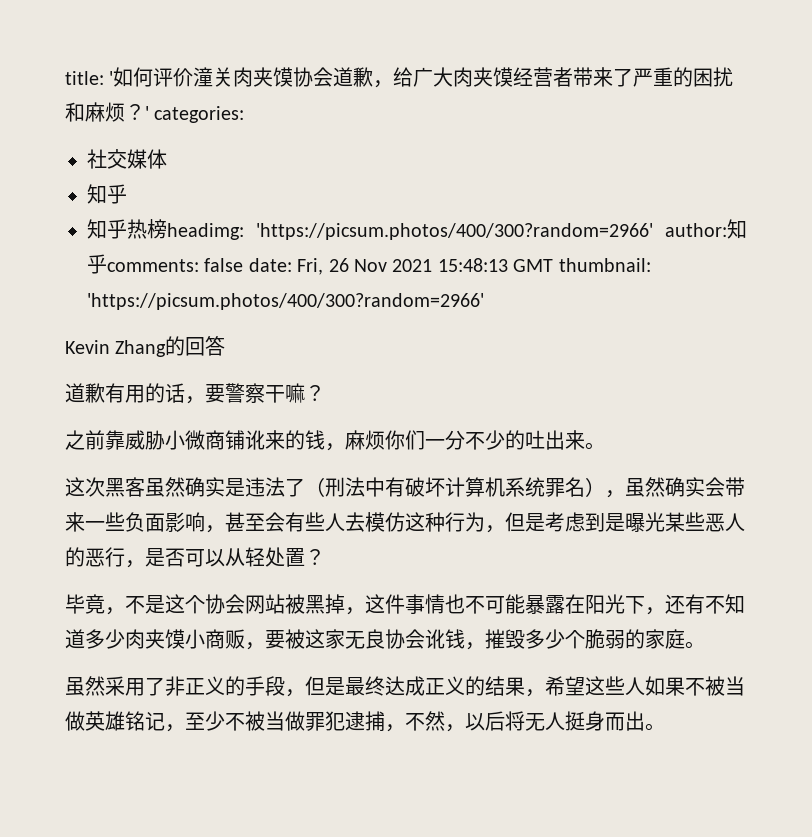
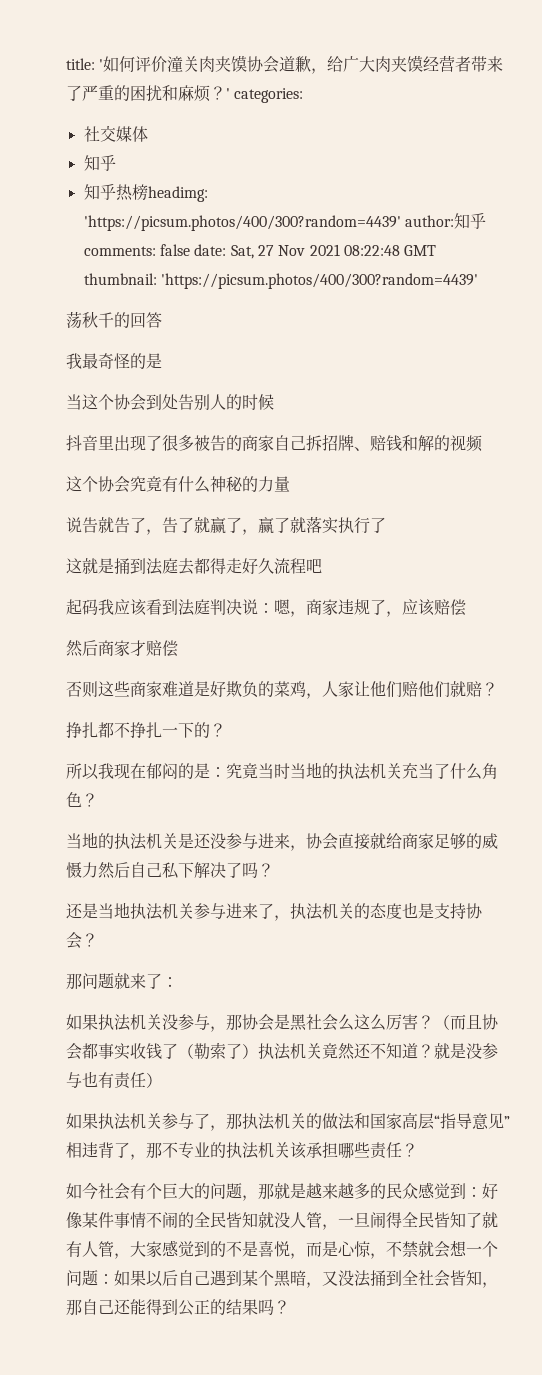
- 知乎热榜headimg: 'https://picsum.photos/400/300?random=2966' author:知乎comments: false date: Fri, 26 Nov 2021 15:48:13 GMT thumbnail: 'https://picsum.photos/400/300?random=2966'
- Kevin Zhang的回答
+ 知乎热榜headimg: 'https://picsum.photos/400/300?random=4439' author:知乎comments: false date: Sat, 27 Nov 2021 08:22:48 GMT thumbnail: 'https://picsum.photos/400/300?random=4439'
+ 荡秋千的回答
- 道歉有用的话，要警察干嘛？
- 之前靠威胁小微商铺讹来的钱，麻烦你们一分不少的吐出来。
- 这次黑客虽然确实是违法了（刑法中有破坏计算机系统罪名），虽然确实会带来一些负面影响，甚至会有些人去模仿这种行为，但是考虑到是曝光某些恶人的恶行，是否可以从轻处置？
- 毕竟，不是这个协会网站被黑掉，这件事情也不可能暴露在阳光下，还有不知道多少肉夹馍小商贩，要被这家无良协会讹钱，摧毁多少个脆弱的家庭。
- 虽然采用了非正义的手段，但是最终达成正义的结果，希望这些人如果不被当做英雄铭记，至少不被当做罪犯逮捕，不然，以后将无人挺身而出。
+ 我最奇怪的是
+ 当这个协会到处告别人的时候
+ 抖音里出现了很多被告的商家自己拆招牌、赔钱和解的视频
+ 这个协会究竟有什么神秘的力量
+ 说告就告了，告了就赢了，赢了就落实执行了
+ 这就是捅到法庭去都得走好久流程吧
+ 起码我应该看到法庭判决说：嗯，商家违规了，应该赔偿
+ 然后商家才赔偿
+ 否则这些商家难道是好欺负的菜鸡，人家让他们赔他们就赔？
+ 挣扎都不挣扎一下的？
+ 所以我现在郁闷的是：究竟当时当地的执法机关充当了什么角色？
+ 当地的执法机关是还没参与进来，协会直接就给商家足够的威慑力然后自己私下解决了吗？
+ 还是当地执法机关参与进来了，执法机关的态度也是支持协会？
+ 那问题就来了：
+ 如果执法机关没参与，那协会是黑社会么这么厉害？（而且协会都事实收钱了（勒索了）执法机关竟然还不知道？就是没参与也有责任）
+ 如果执法机关参与了，那执法机关的做法和国家高层“指导意见”相违背了，那不专业的执法机关该承担哪些责任？
+ 如今社会有个巨大的问题，那就是越来越多的民众感觉到：好像某件事情不闹的全民皆知就没人管，一旦闹得全民皆知了就有人管，大家感觉到的不是喜悦，而是心惊，不禁就会想一个问题：如果以后自己遇到某个黑暗，又没法捅到全社会皆知，那自己还能得到公正的结果吗？

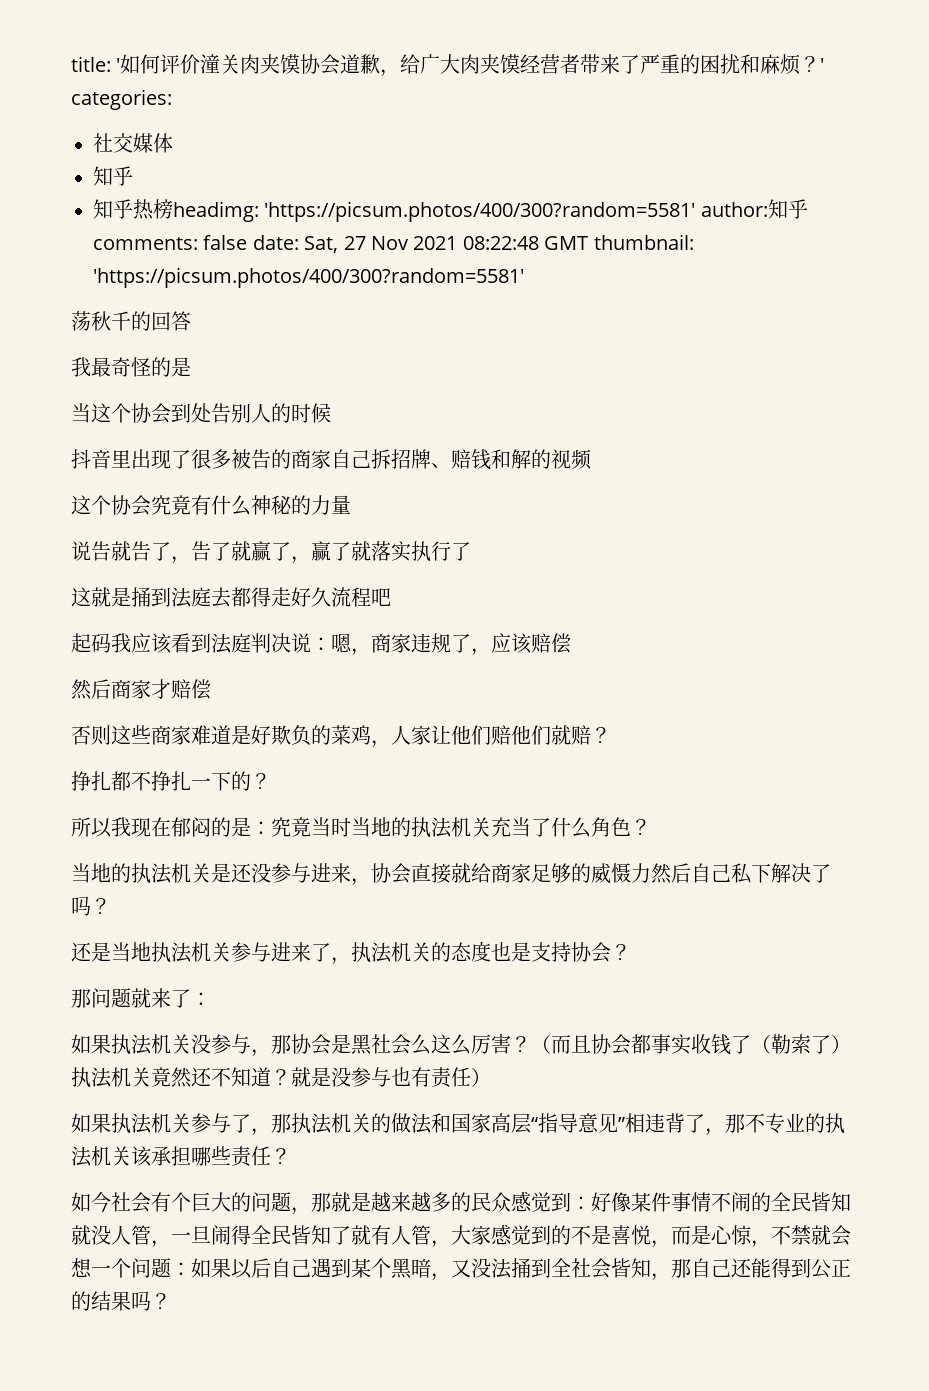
- 知乎热榜headimg: 'https://picsum.photos/400/300?random=4439' author:知乎comments: false date: Sat, 27 Nov 2021 08:22:48 GMT thumbnail: 'https://picsum.photos/400/300?random=4439'
+ 知乎热榜headimg: 'https://picsum.photos/400/300?random=5581' author:知乎comments: false date: Sat, 27 Nov 2021 08:22:48 GMT thumbnail: 'https://picsum.photos/400/300?random=5581'

